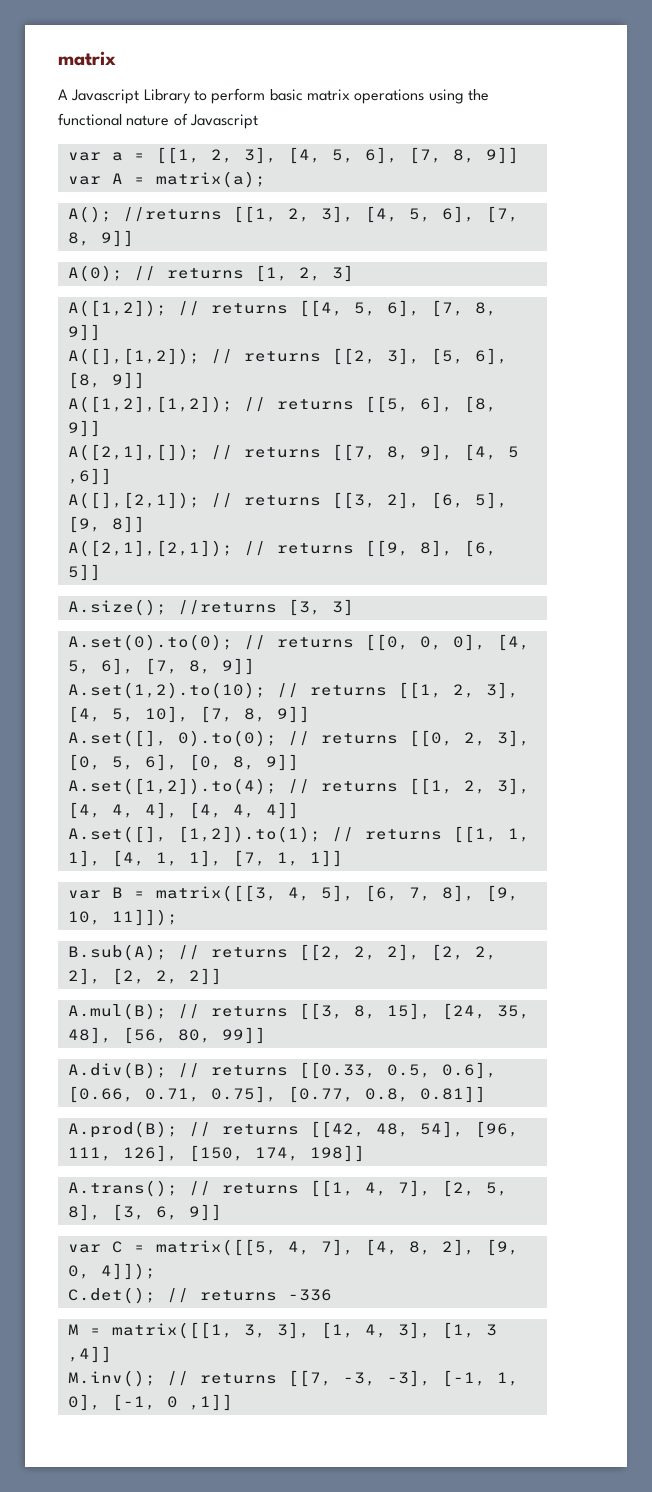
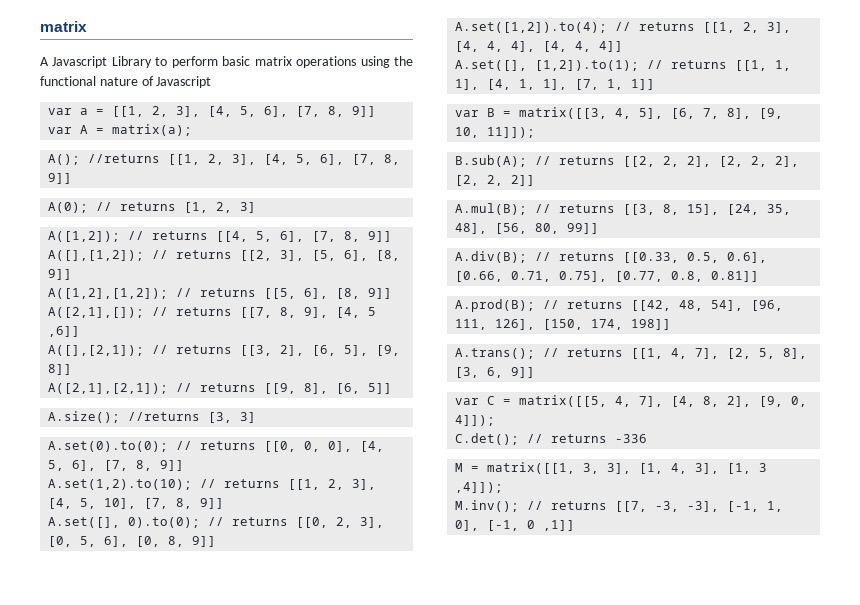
- M = matrix([[1, 3, 3], [1, 4, 3], [1, 3 ,4]]
+ M = matrix([[1, 3, 3], [1, 4, 3], [1, 3 ,4]]);

